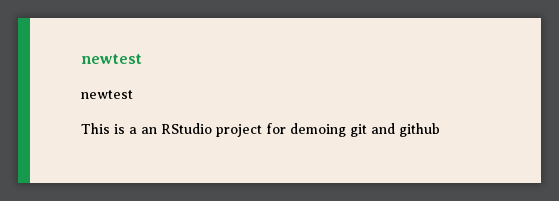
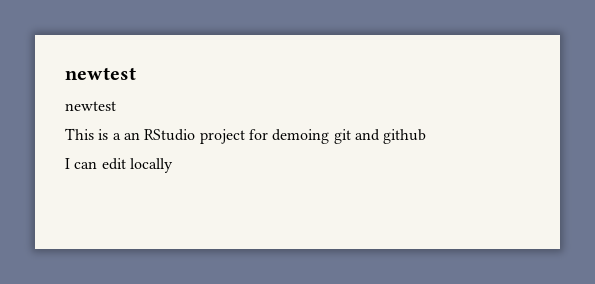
+ I can edit locally

